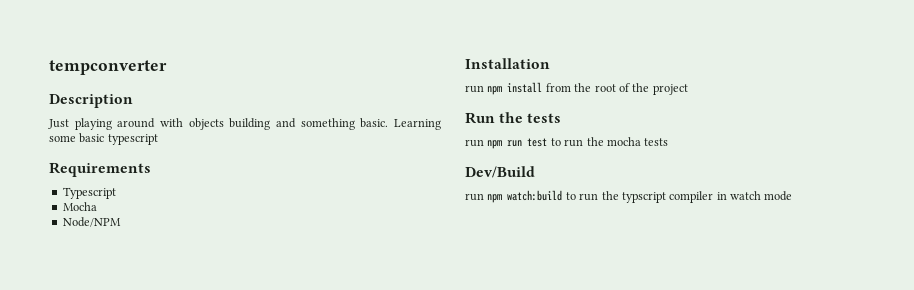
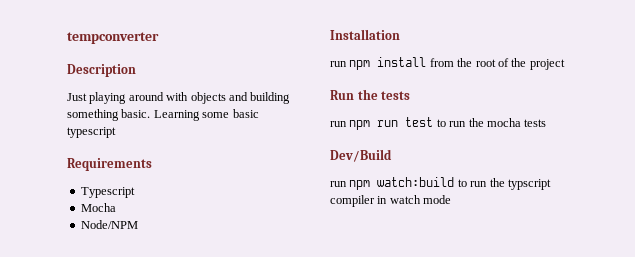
- Just playing around with objects building and something basic.
+ Just playing around with objects and building something basic.

